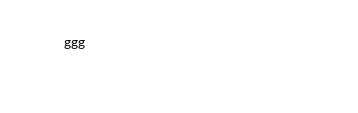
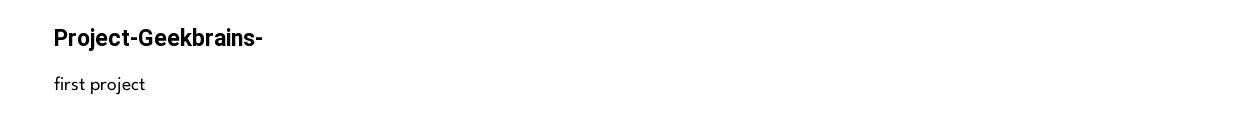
- ggg
+ Project-Geekbrains-
+ first project

